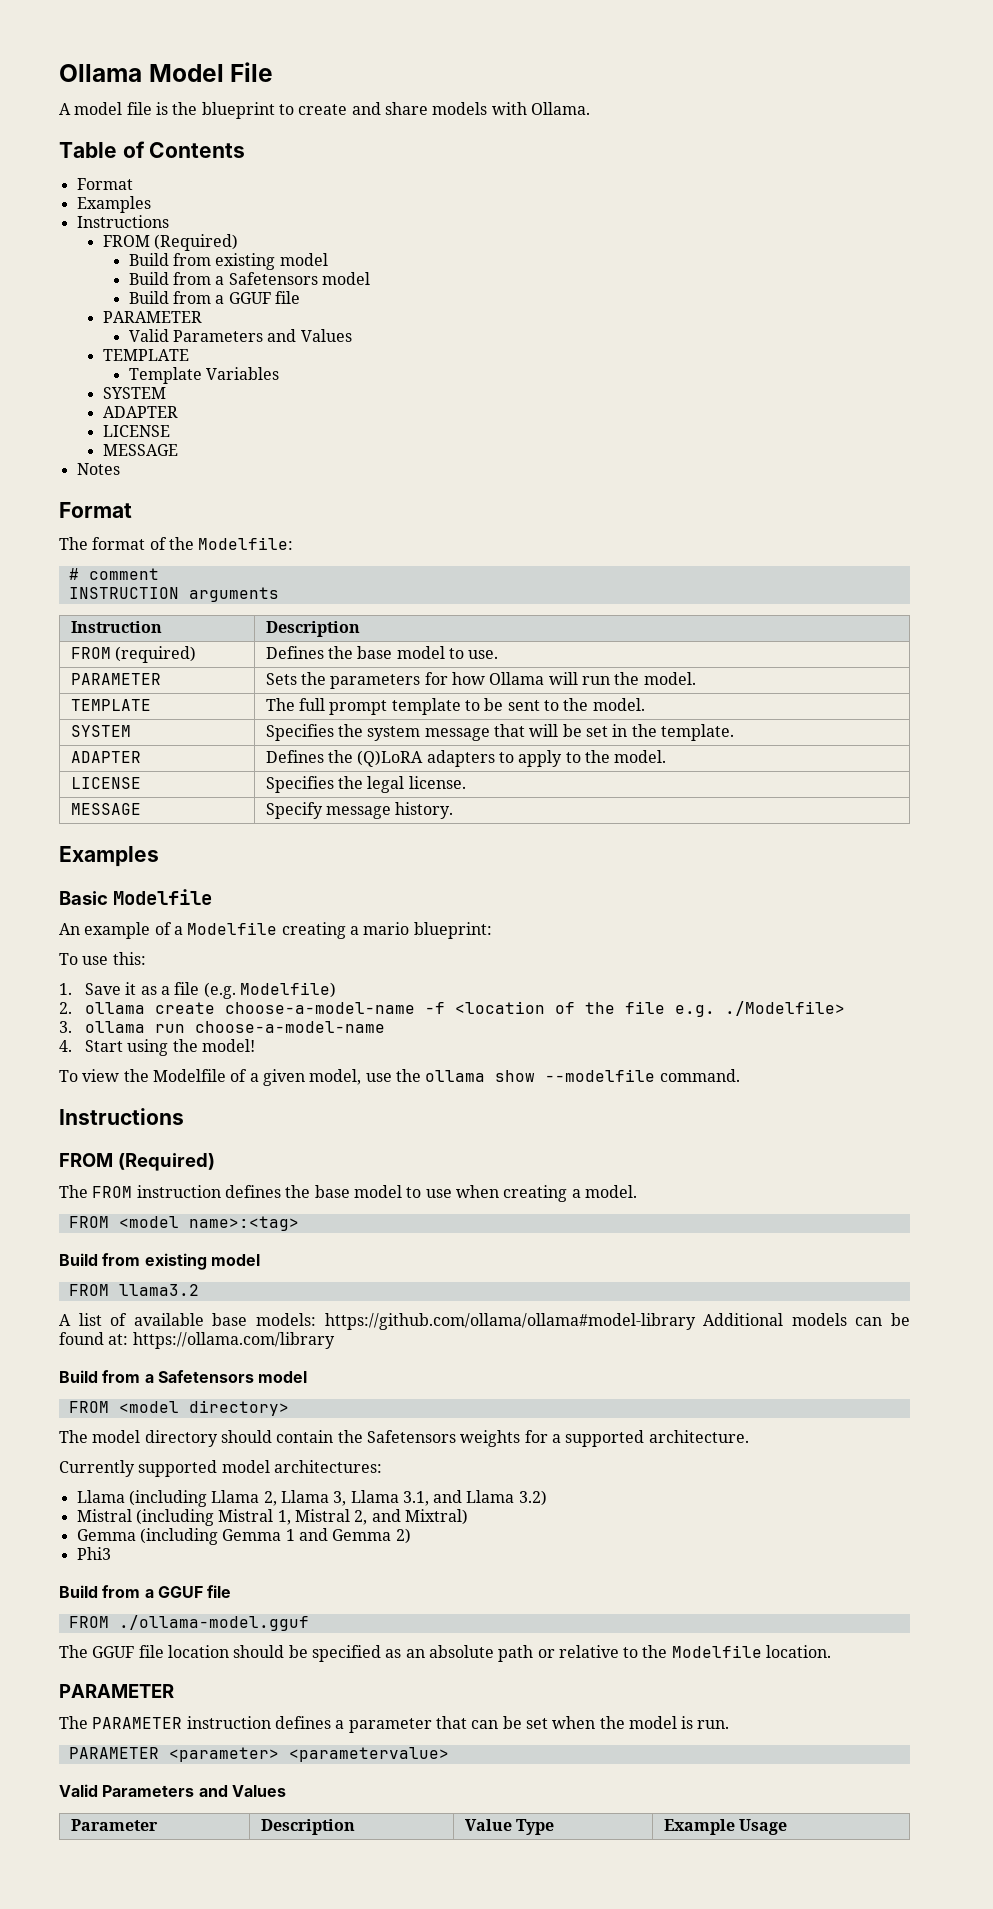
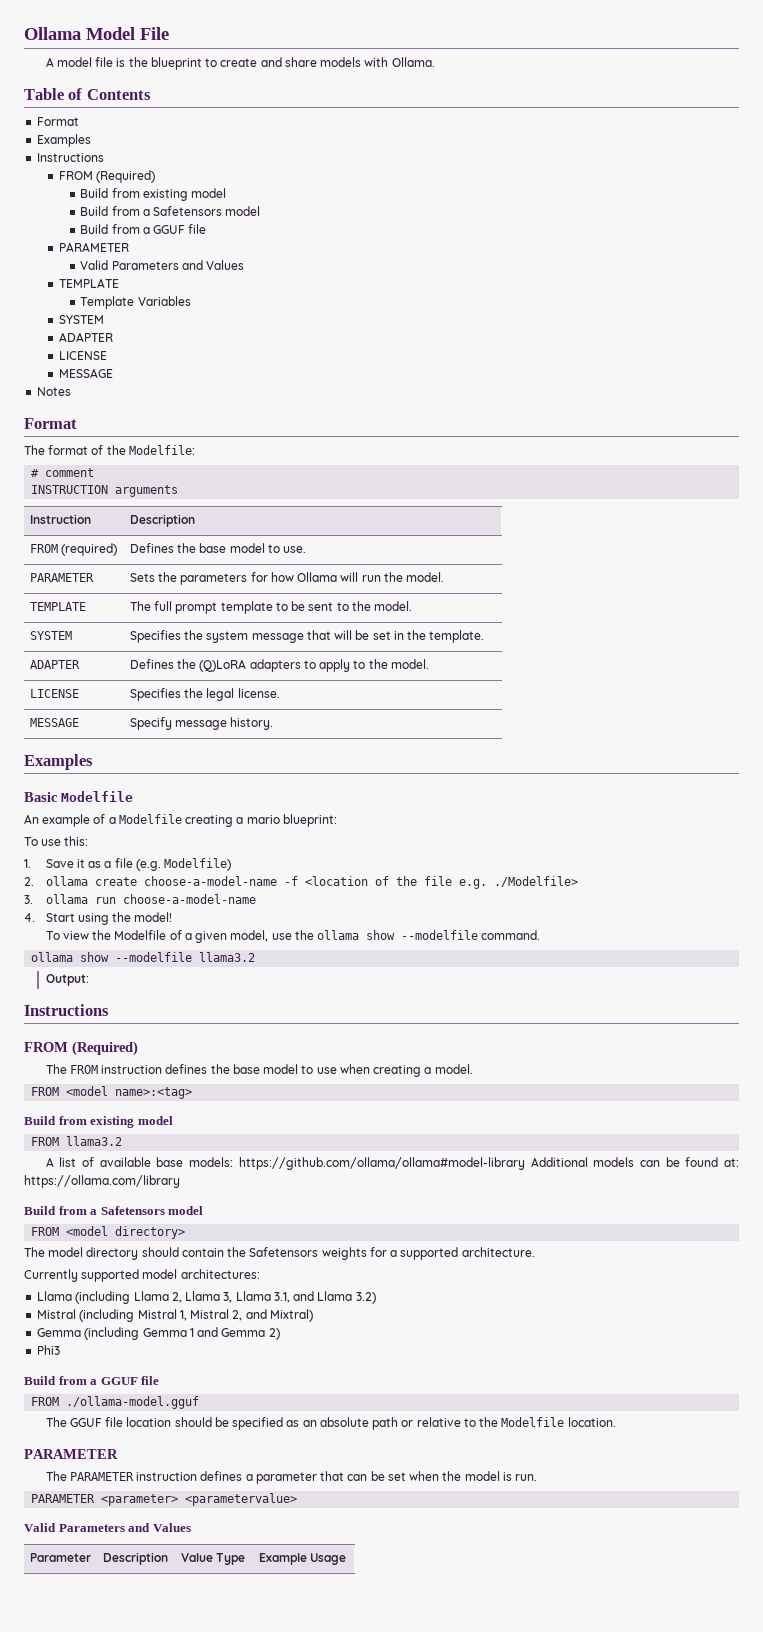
+ ollama show --modelfile llama3.2
+ Output:

